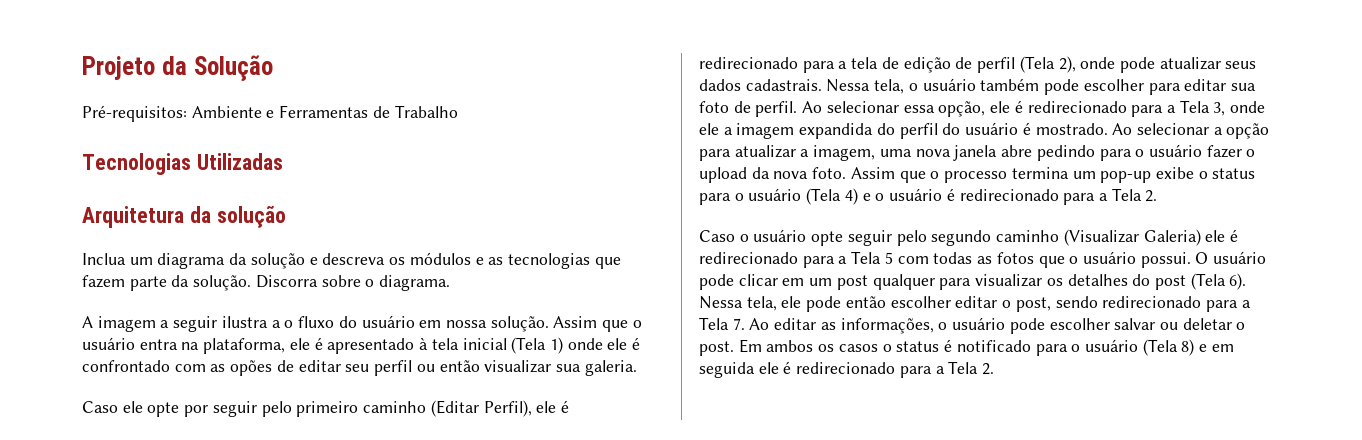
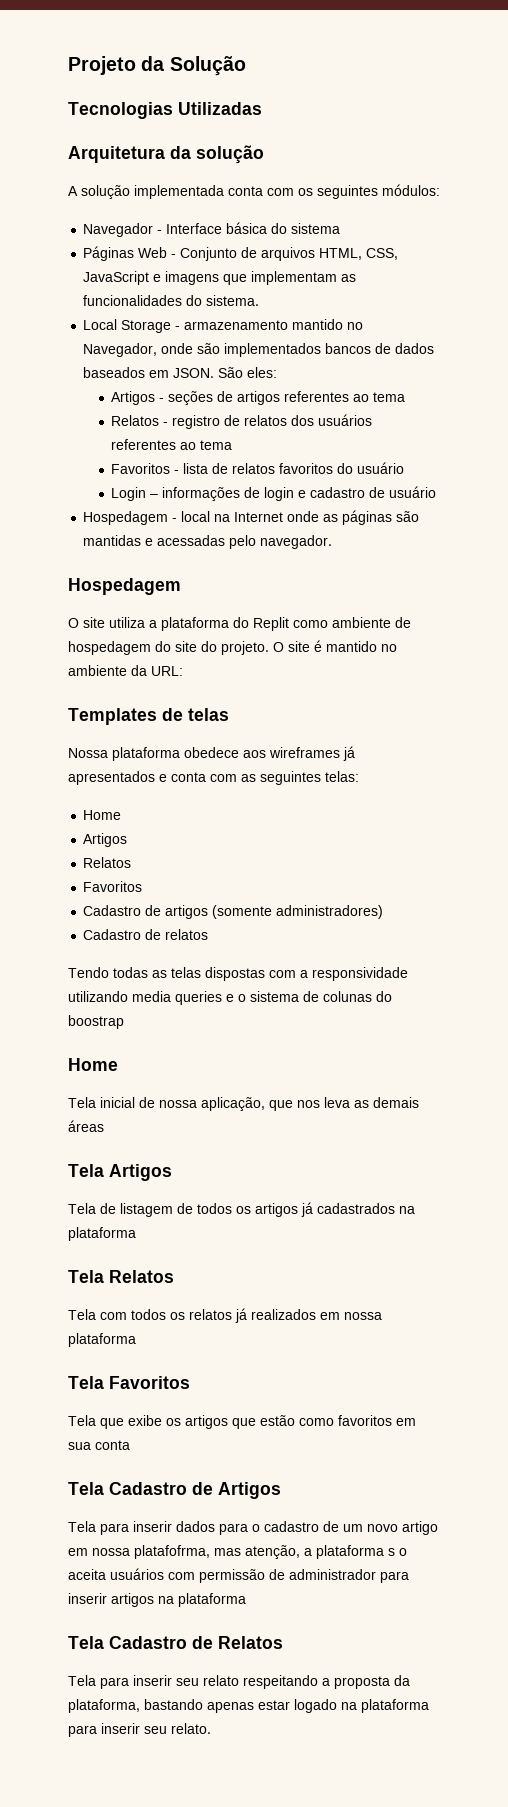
- Pré-requisitos: Ambiente e Ferramentas de Trabalho
- Inclua um diagrama da solução e descreva os módulos e as tecnologias que fazem parte da solução. Discorra sobre o diagrama.
- A imagem a seguir ilustra a o fluxo do usuário em nossa solução. Assim que o usuário entra na plataforma, ele é apresentado à tela inicial (Tela 1) onde ele é confrontado com as opões de editar seu perfil ou então visualizar sua galeria.
- Caso ele opte por seguir pelo primeiro caminho (Editar Perfil), ele é redirecionado para a tela de edição de perfil (Tela 2), onde pode atualizar seus dados cadastrais. Nessa tela, o usuário também pode escolher para editar sua foto de perfil. Ao selecionar essa opção, ele é redirecionado para a Tela 3, onde ele a imagem expandida do perfil do usuário é mostrado. Ao selecionar a opção para atualizar a imagem, uma nova janela abre pedindo para o usuário fazer o upload da nova foto. Assim que o processo termina um pop-up exibe o status para o usuário (Tela 4) e o usuário é redirecionado para a Tela 2.
- Caso o usuário opte seguir pelo segundo caminho (Visualizar Galeria) ele é redirecionado para a Tela 5 com todas as fotos que o usuário possui. O usuário pode clicar em um post qualquer para visualizar os detalhes do post (Tela 6). Nessa tela, ele pode então escolher editar o post, sendo redirecionado para a Tela 7. Ao editar as informações, o usuário pode escolher salvar ou deletar o post. Em ambos os casos o status é notificado para o usuário (Tela 8) e em seguida ele é redirecionado para a Tela 2.
+ A solução implementada conta com os seguintes módulos:
+ Navegador - Interface básica do sistema
+ Páginas Web - Conjunto de arquivos HTML, CSS, JavaScript e imagens que implementam as funcionalidades do sistema.
+ Local Storage - armazenamento mantido no Navegador, onde são implementados bancos de dados baseados em JSON. São eles:
+ Artigos - seções de artigos referentes ao tema
+ Relatos - registro de relatos dos usuários referentes ao tema
+ Favoritos - lista de relatos favoritos do usuário
+ Login – informações de login e cadastro de usuário
+ Hospedagem - local na Internet onde as páginas são mantidas e acessadas pelo navegador.
+ Hospedagem
+ O site utiliza a plataforma do Replit como ambiente de hospedagem do site do projeto. O site é mantido no ambiente da URL:
+ Templates de telas
+ Nossa plataforma obedece aos wireframes já apresentados e conta com as seguintes telas:
+ Home
+ Artigos
+ Relatos
+ Favoritos
+ Cadastro de artigos (somente administradores)
+ Cadastro de relatos
+ Tendo todas as telas dispostas com a responsividade utilizando media queries e o sistema de colunas do boostrap
+ Home
+ Tela inicial de nossa aplicação, que nos leva as demais áreas
+ Tela Artigos
+ Tela de listagem de todos os artigos já cadastrados na plataforma
+ Tela Relatos
+ Tela com todos os relatos já realizados em nossa plataforma
+ Tela Favoritos
+ Tela que exibe os artigos que estão como favoritos em sua conta
+ Tela Cadastro de Artigos
+ Tela para inserir dados para o cadastro de um novo artigo em nossa platafofrma, mas atenção, a plataforma s o aceita usuários com permissão de administrador para inserir artigos na plataforma
+ Tela Cadastro de Relatos
+ Tela para inserir seu relato respeitando a proposta da plataforma, bastando apenas estar logado na plataforma para inserir seu relato.

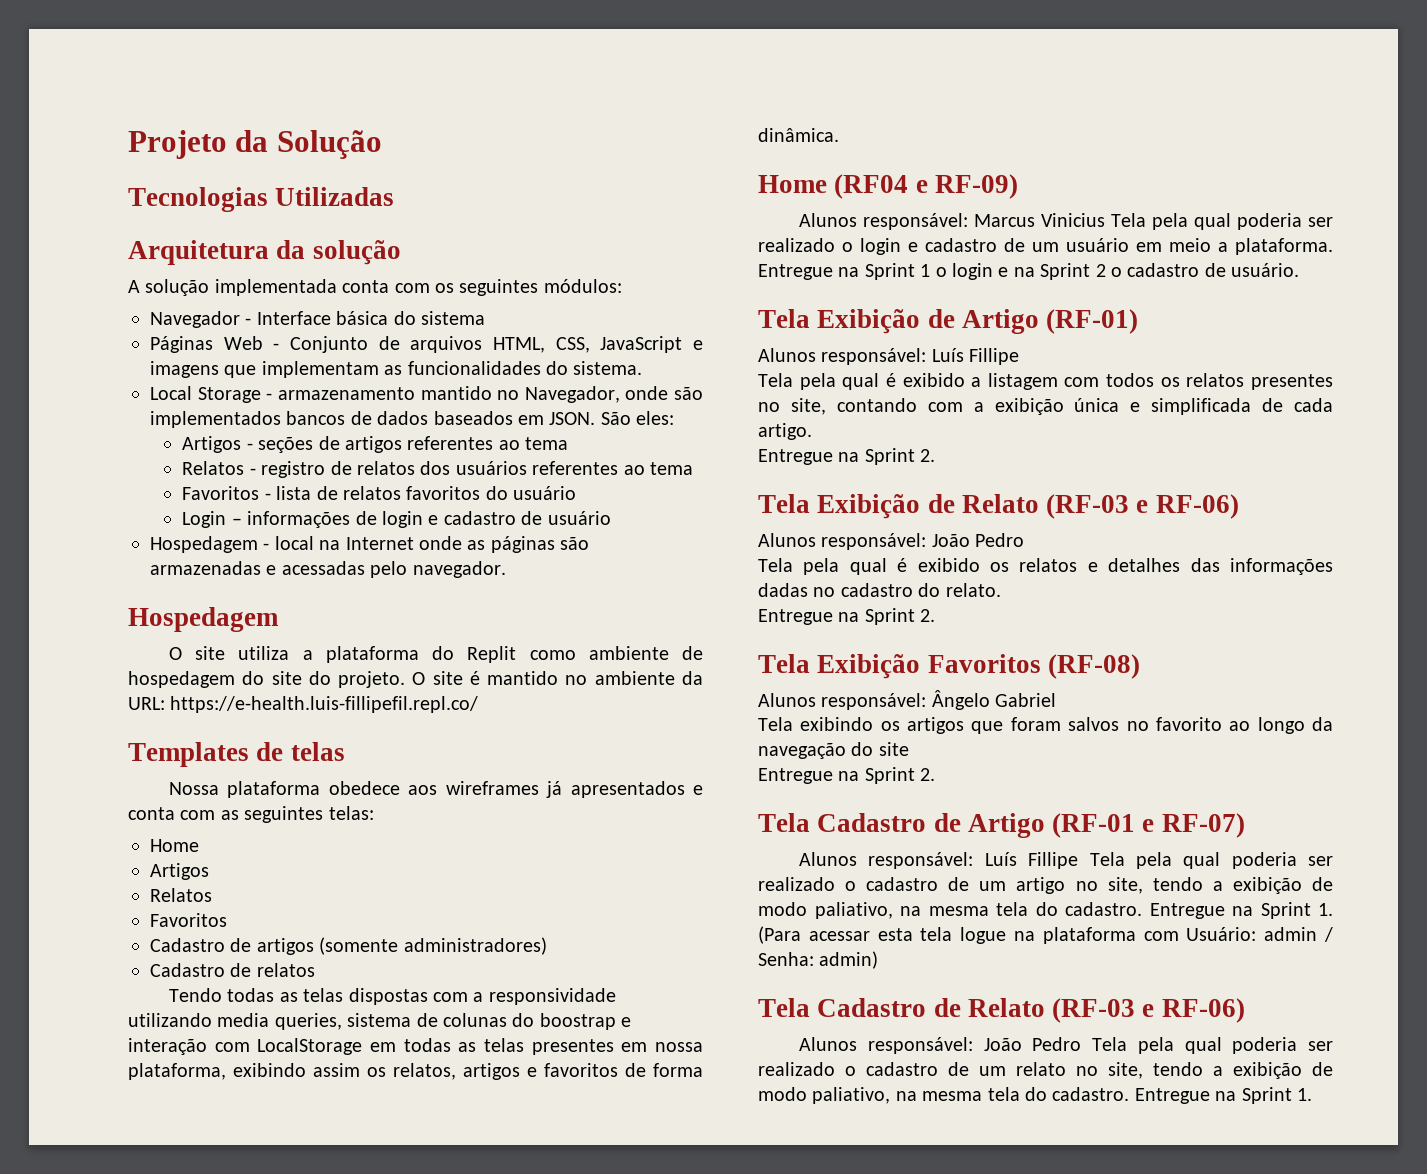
- Hospedagem - local na Internet onde as páginas são mantidas e acessadas pelo navegador.
+ Hospedagem - local na Internet onde as páginas são armazenadas e acessadas pelo navegador.
- O site é mantido no ambiente da URL:
+ O site é mantido no ambiente da URL: https://e-health.luis-fillipefil.repl.co/
- Tendo todas as telas dispostas com a responsividade utilizando media queries e o sistema de colunas do boostrap
- Home
- Tela inicial de nossa aplicação, que nos leva as demais áreas
- Tela Artigos
- Tela de listagem de todos os artigos já cadastrados na plataforma
- Tela Relatos
- Tela com todos os relatos já realizados em nossa plataforma
- Tela Favoritos
- Tela que exibe os artigos que estão como favoritos em sua conta
- Tela Cadastro de Artigos
- Tela para inserir dados para o cadastro de um novo artigo em nossa platafofrma, mas atenção, a plataforma s o aceita usuários com permissão de administrador para inserir artigos na plataforma
- Tela Cadastro de Relatos
- Tela para inserir seu relato respeitando a proposta da plataforma, bastando apenas estar logado na plataforma para inserir seu relato.
+ Tendo todas as telas dispostas com a responsividade utilizando media queries, sistema de colunas do boostrap e interação com LocalStorage em todas as telas presentes em nossa plataforma, exibindo assim os relatos, artigos e favoritos de forma dinâmica.
+ Home (RF04 e RF-09)
+ Alunos responsável: Marcus Vinicius Tela pela qual poderia ser realizado o login e cadastro de um usuário em meio a plataforma. Entregue na Sprint 1 o login e na Sprint 2 o cadastro de usuário.
+ Tela Exibição de Artigo (RF-01)
+ Alunos responsável: Luís Fillipe
+ Tela pela qual é exibido a listagem com todos os relatos presentes no site, contando com a exibição única e simplificada de cada artigo.
+ Entregue na Sprint 2.
+ Tela Exibição de Relato (RF-03 e RF-06)
+ Alunos responsável: João Pedro
+ Tela pela qual é exibido os relatos e detalhes das informações dadas no cadastro do relato.
+ Entregue na Sprint 2.
+ Tela Exibição Favoritos (RF-08)
+ Alunos responsável: Ângelo Gabriel
+ Tela exibindo os artigos que foram salvos no favorito ao longo da navegação do site
+ Entregue na Sprint 2.
+ Tela Cadastro de Artigo (RF-01 e RF-07)
+ Alunos responsável: Luís Fillipe Tela pela qual poderia ser realizado o cadastro de um artigo no site, tendo a exibição de modo paliativo, na mesma tela do cadastro. Entregue na Sprint 1. (Para acessar esta tela logue na plataforma com Usuário: admin / Senha: admin)
+ Tela Cadastro de Relato (RF-03 e RF-06)
+ Alunos responsável: João Pedro Tela pela qual poderia ser realizado o cadastro de um relato no site, tendo a exibição de modo paliativo, na mesma tela do cadastro. Entregue na Sprint 1.

